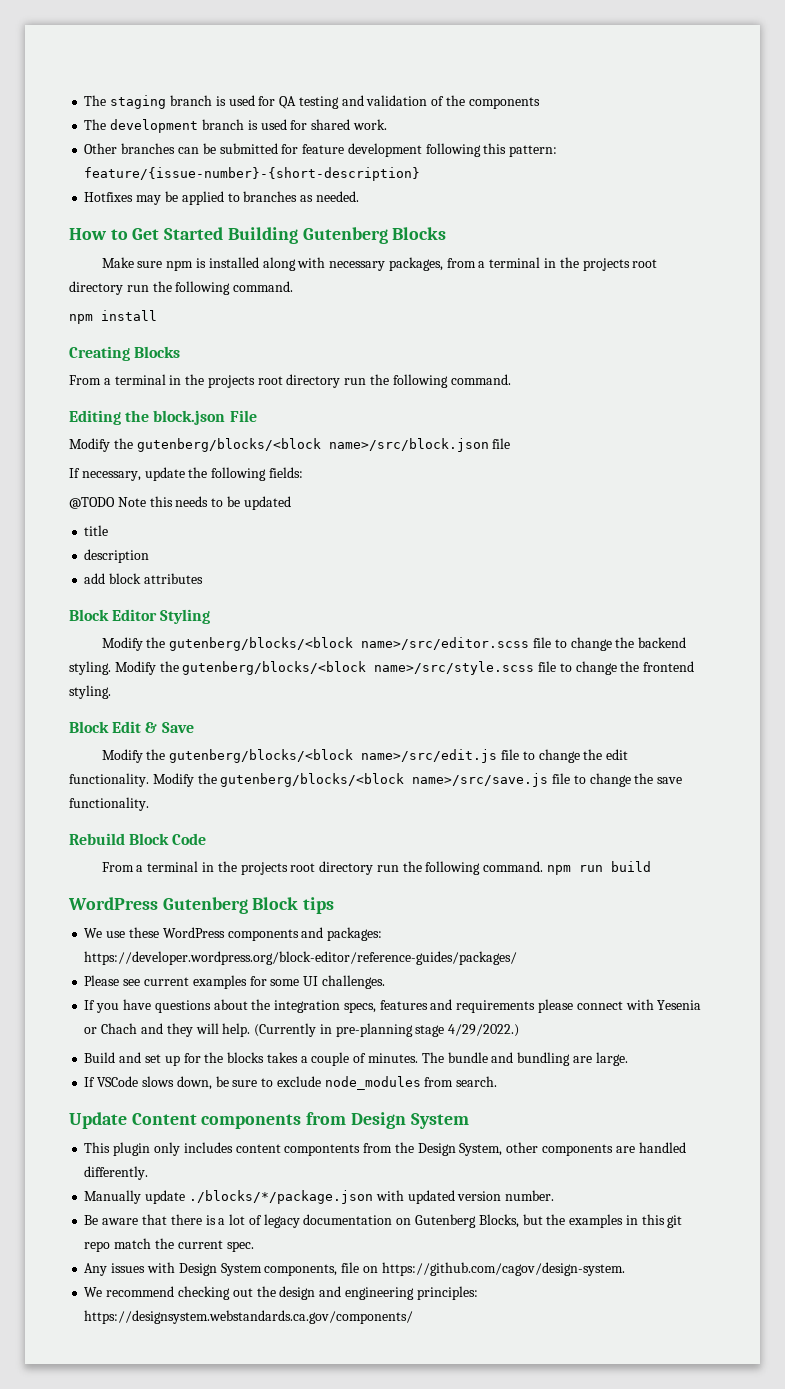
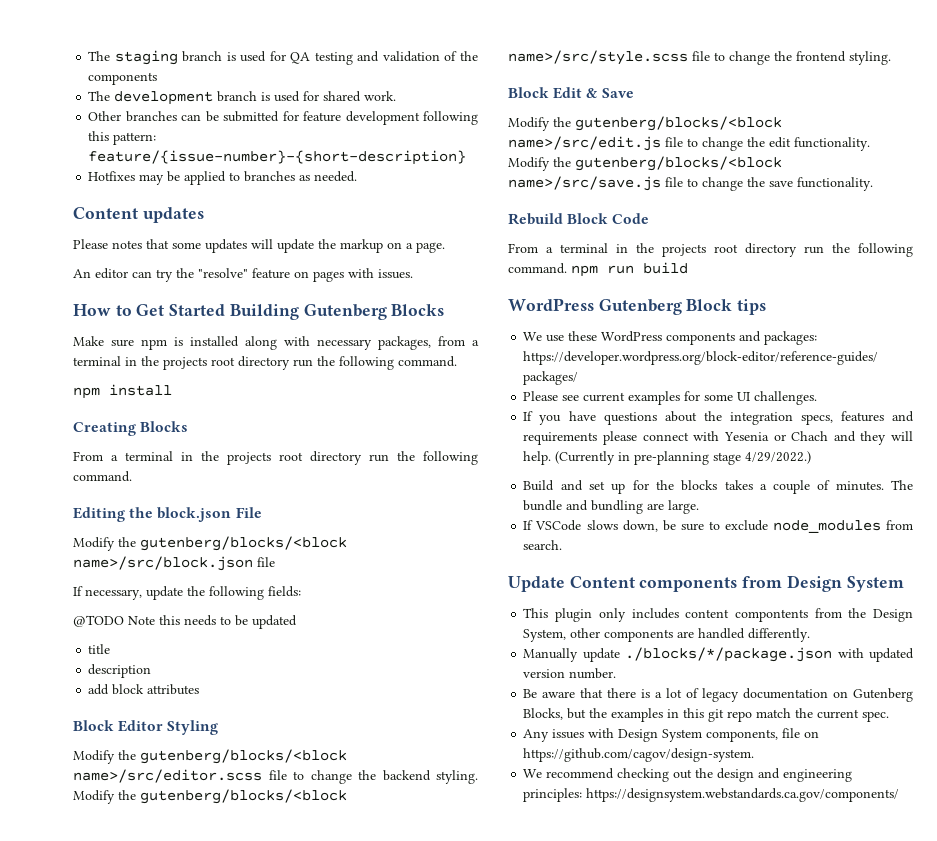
+ Content updates
+ Please notes that some updates will update the markup on a page.
+ An editor can try the "resolve" feature on pages with issues.

